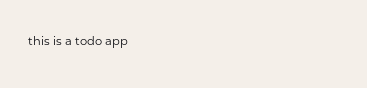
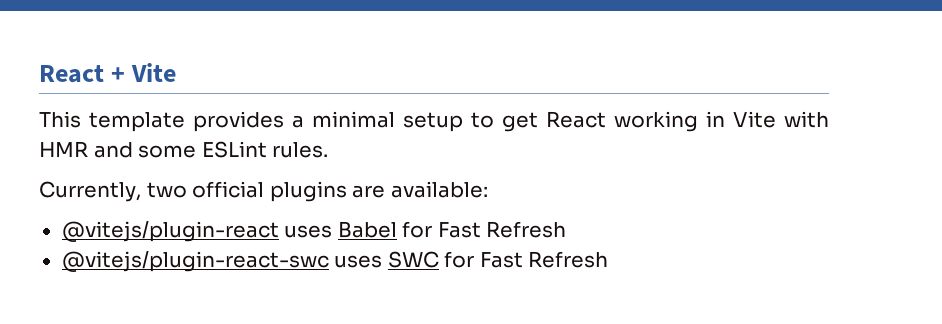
- this is a todo app
+ React + Vite
+ This template provides a minimal setup to get React working in Vite with HMR and some ESLint rules.
+ Currently, two official plugins are available:
+ @vitejs/plugin-react uses Babel for Fast Refresh
+ @vitejs/plugin-react-swc uses SWC for Fast Refresh

